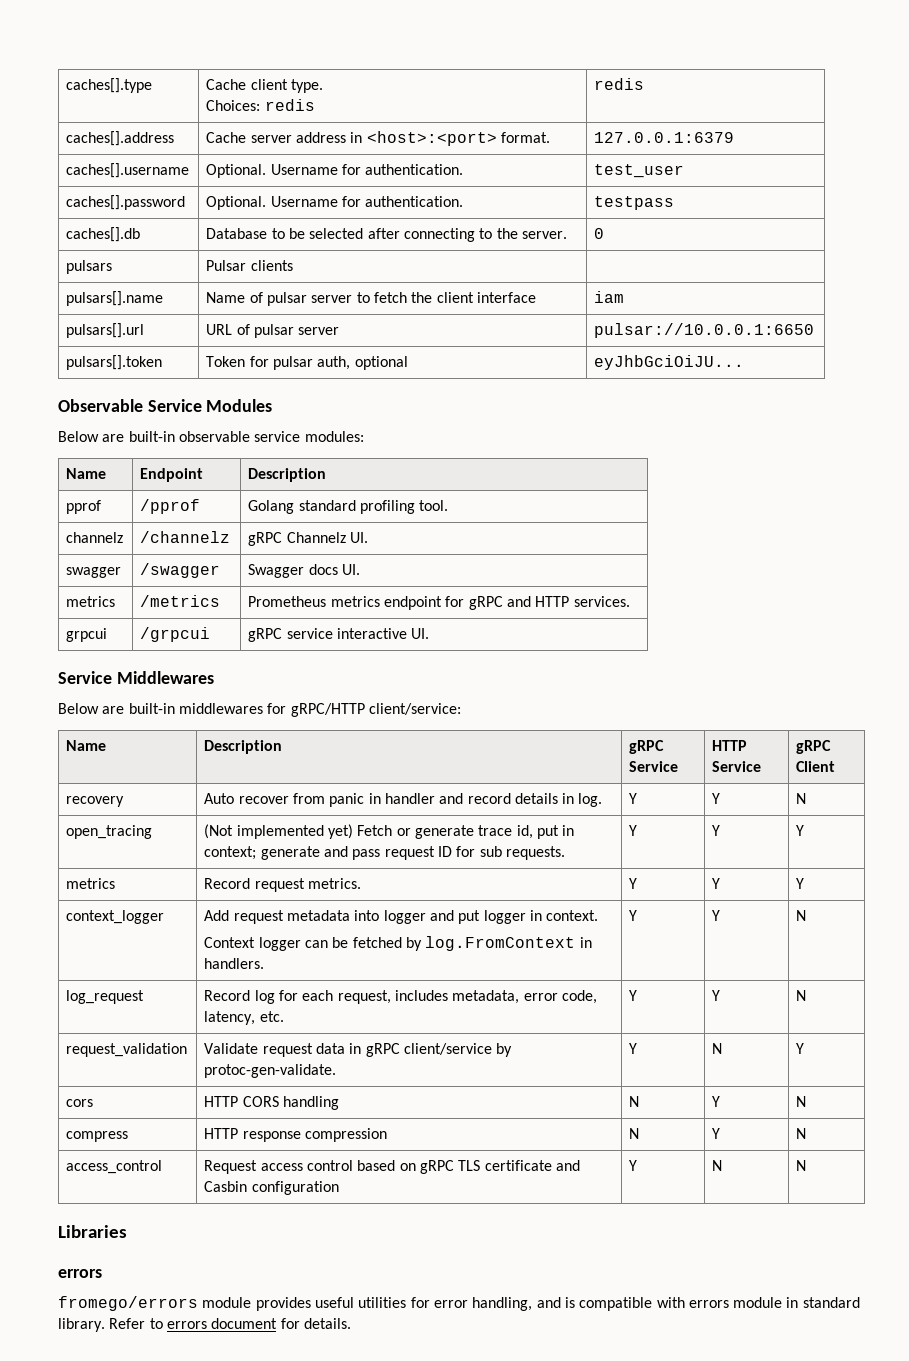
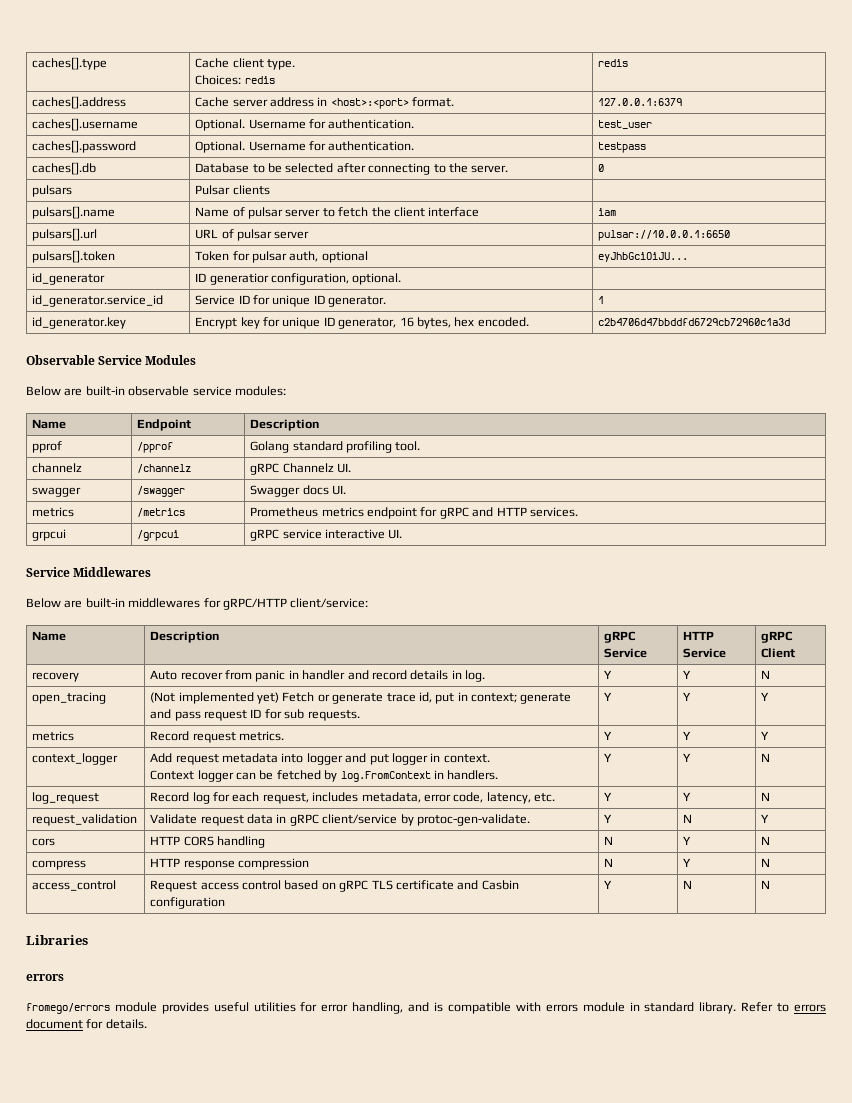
+ id_generator | ID generatior configuration, optional. |
+ id_generator.service_id | Service ID for unique ID generator. | 1
+ id_generator.key | Encrypt key for unique ID generator, 16 bytes, hex encoded. | c2b4706d47bbddfd6729cb72960c1a3d

